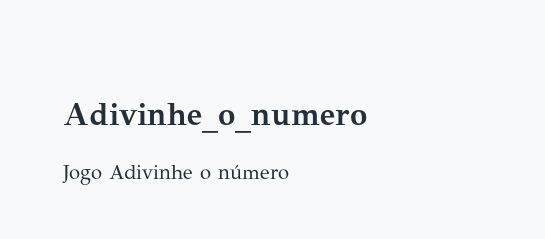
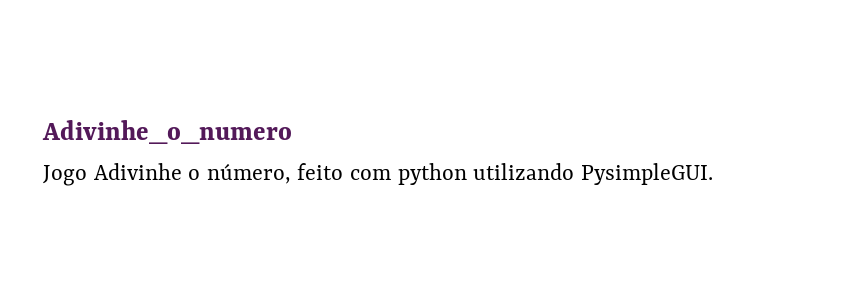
- Jogo Adivinhe o número
+ Jogo Adivinhe o número, feito com python utilizando PysimpleGUI.

